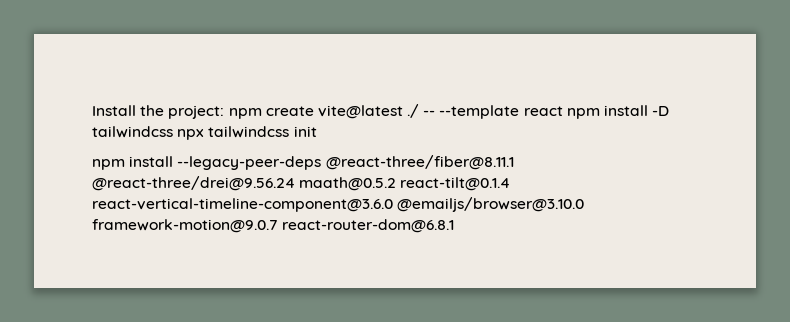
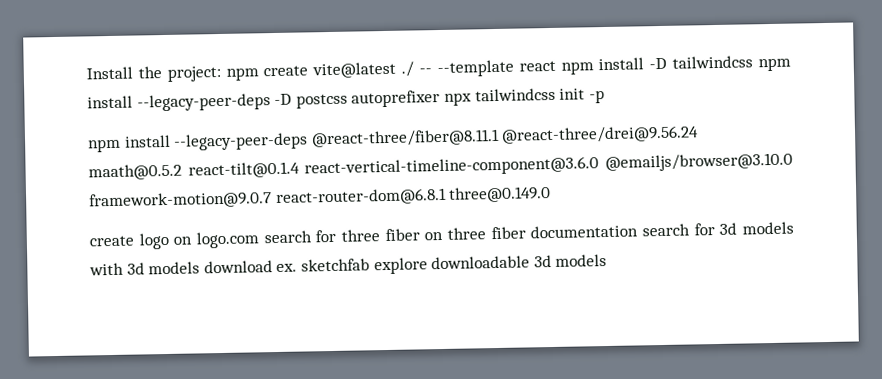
- Install the project: npm create vite@latest ./ -- --template react npm install -D tailwindcss npx tailwindcss init
+ Install the project: npm create vite@latest ./ -- --template react npm install -D tailwindcss npm install --legacy-peer-deps -D postcss autoprefixer npx tailwindcss init -p
- npm install --legacy-peer-deps @react-three/fiber@8.11.1 @react-three/drei@9.56.24 maath@0.5.2 react-tilt@0.1.4 react-vertical-timeline-component@3.6.0 @emailjs/browser@3.10.0 framework-motion@9.0.7 react-router-dom@6.8.1
+ npm install --legacy-peer-deps @react-three/fiber@8.11.1 @react-three/drei@9.56.24 maath@0.5.2 react-tilt@0.1.4 react-vertical-timeline-component@3.6.0 @emailjs/browser@3.10.0 framework-motion@9.0.7 react-router-dom@6.8.1 three@0.149.0
+ create logo on logo.com search for three fiber on three fiber documentation search for 3d models with 3d models download ex. sketchfab explore downloadable 3d models

